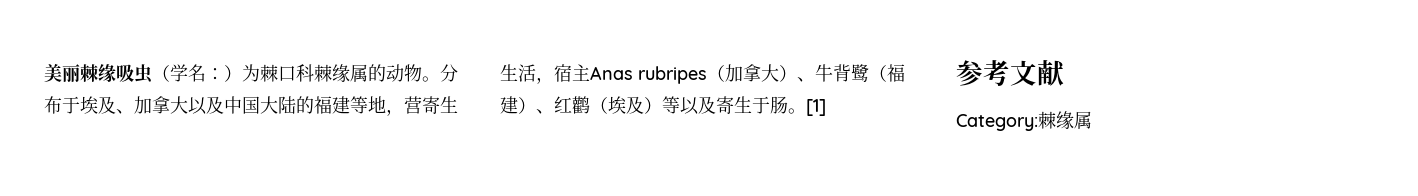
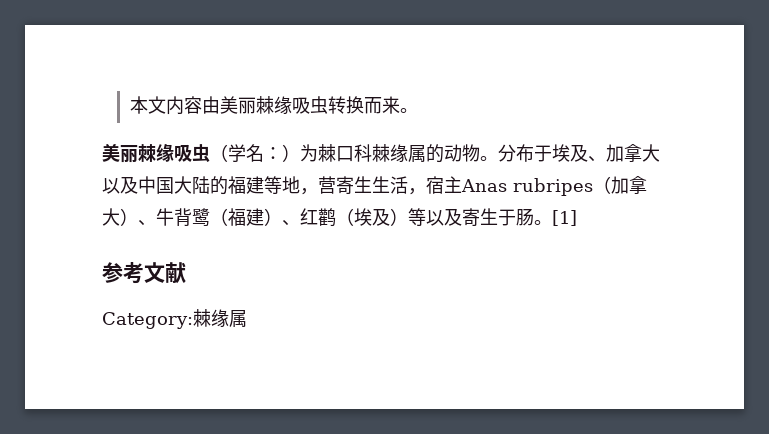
+ 本文内容由美丽棘缘吸虫转换而来。

